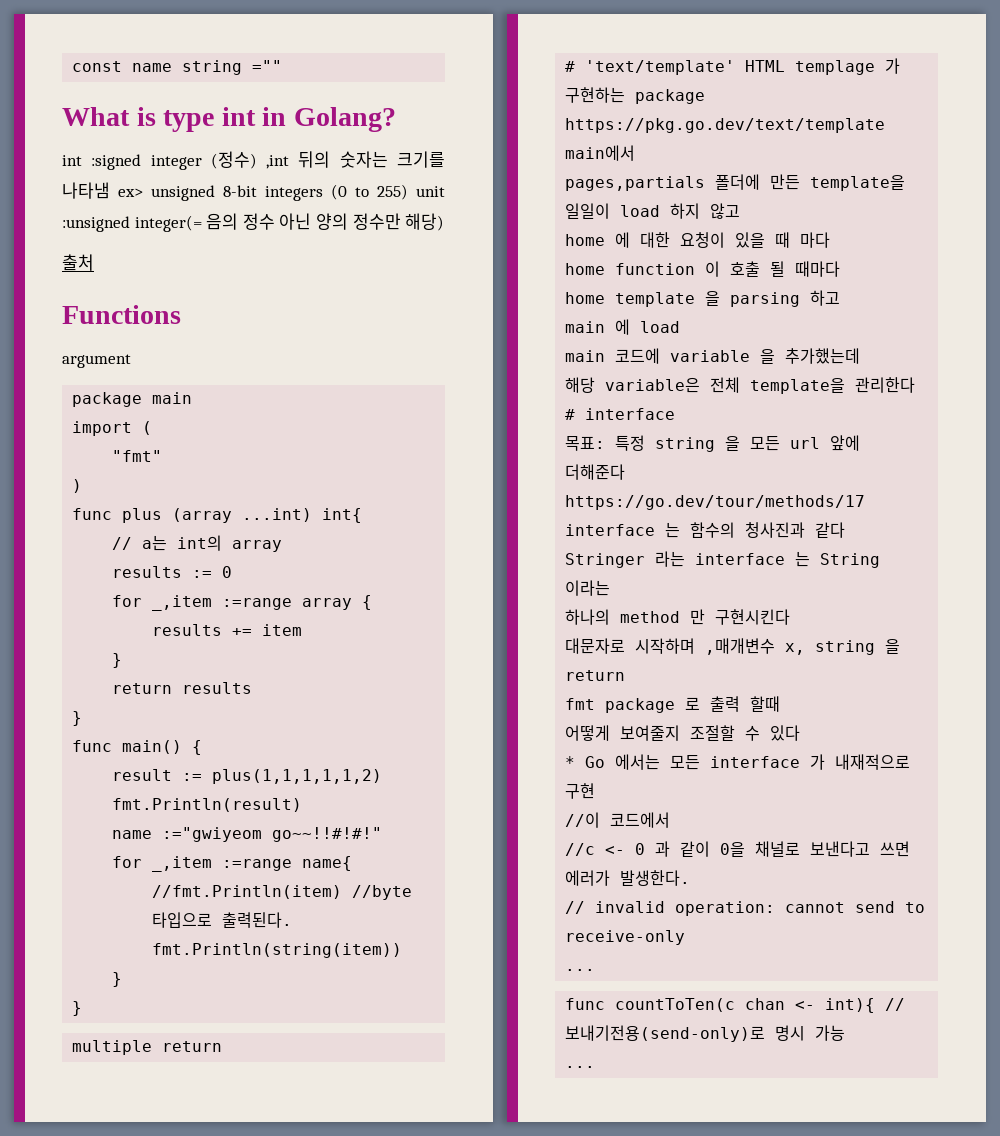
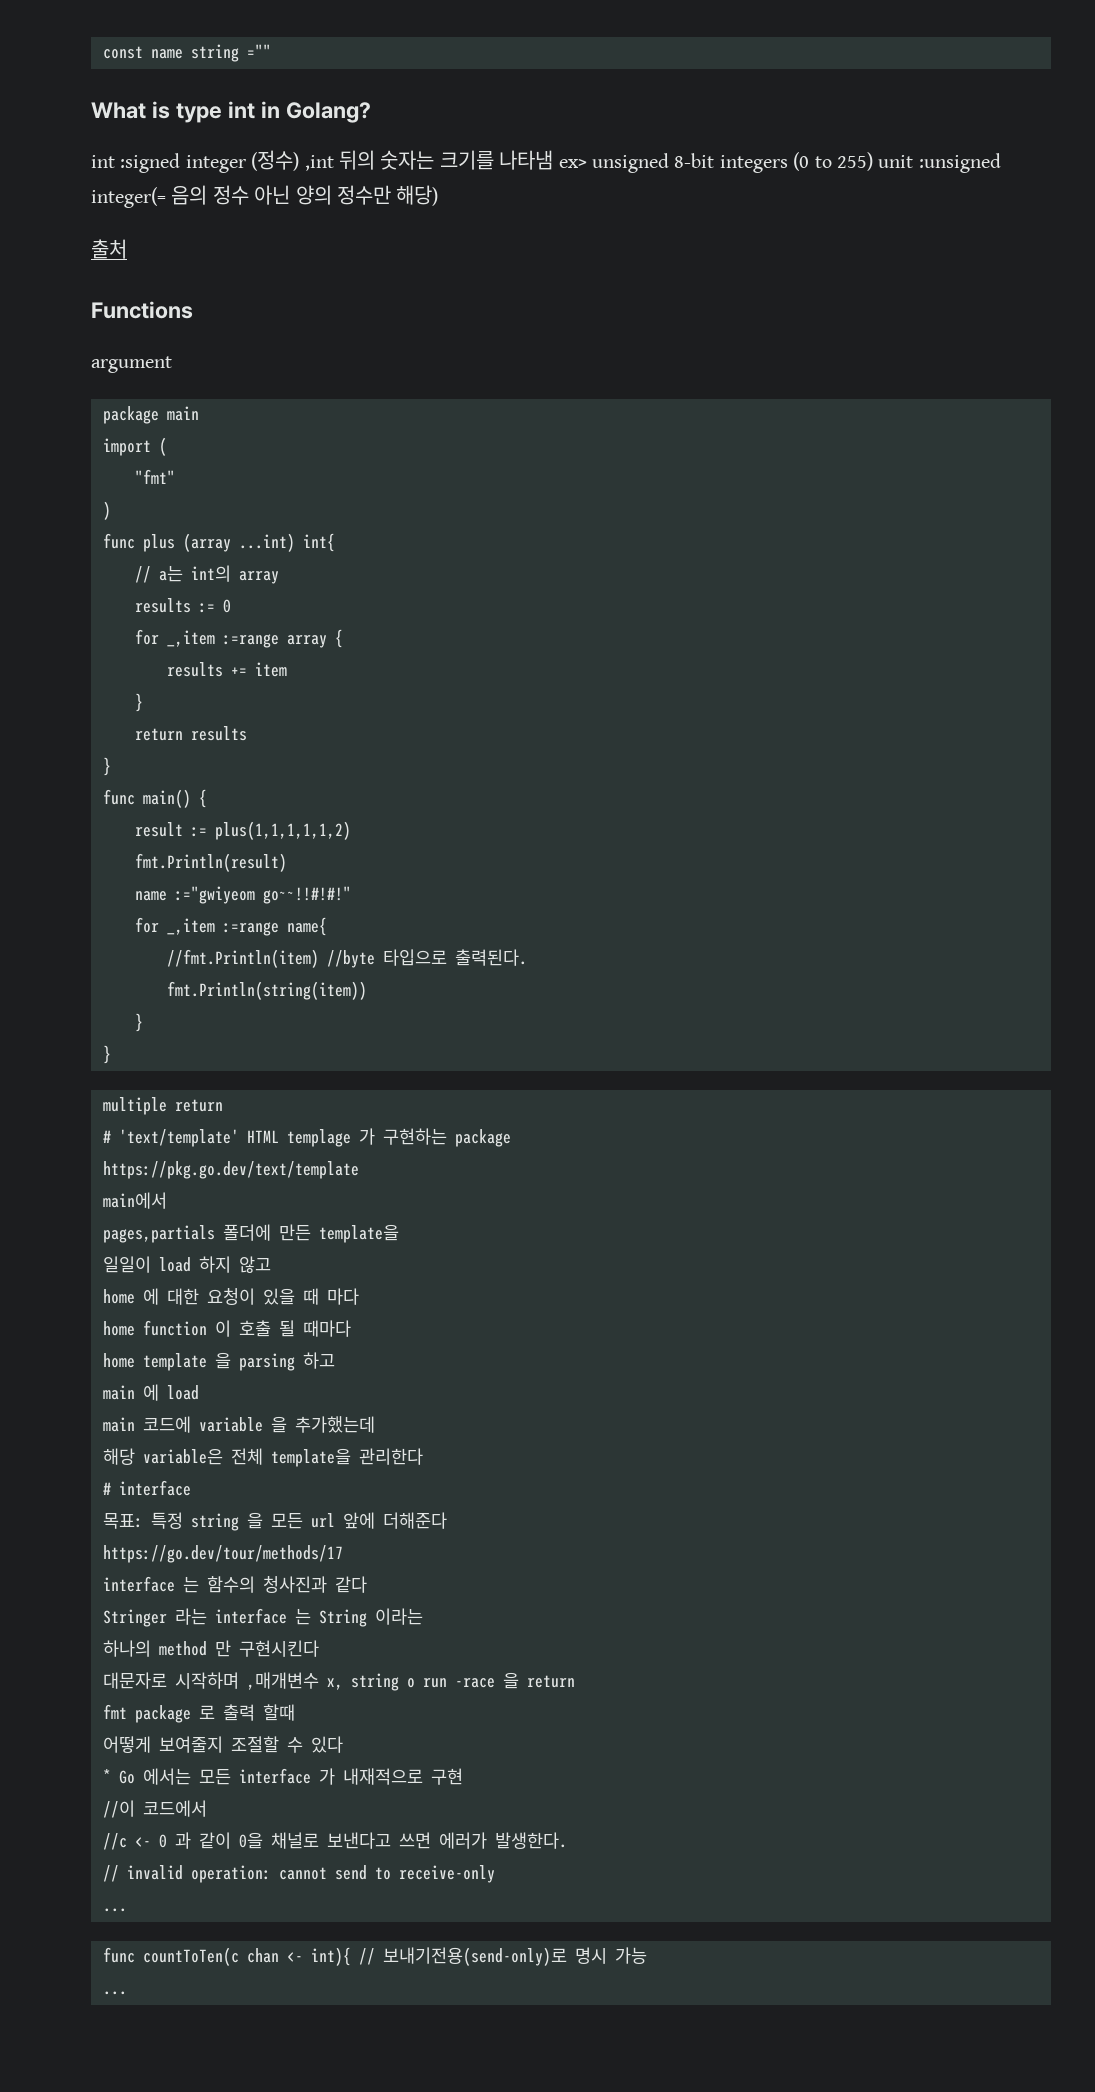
- 대문자로 시작하며 ,매개변수 x, string 을 return
+ 대문자로 시작하며 ,매개변수 x, string o run -race 을 return

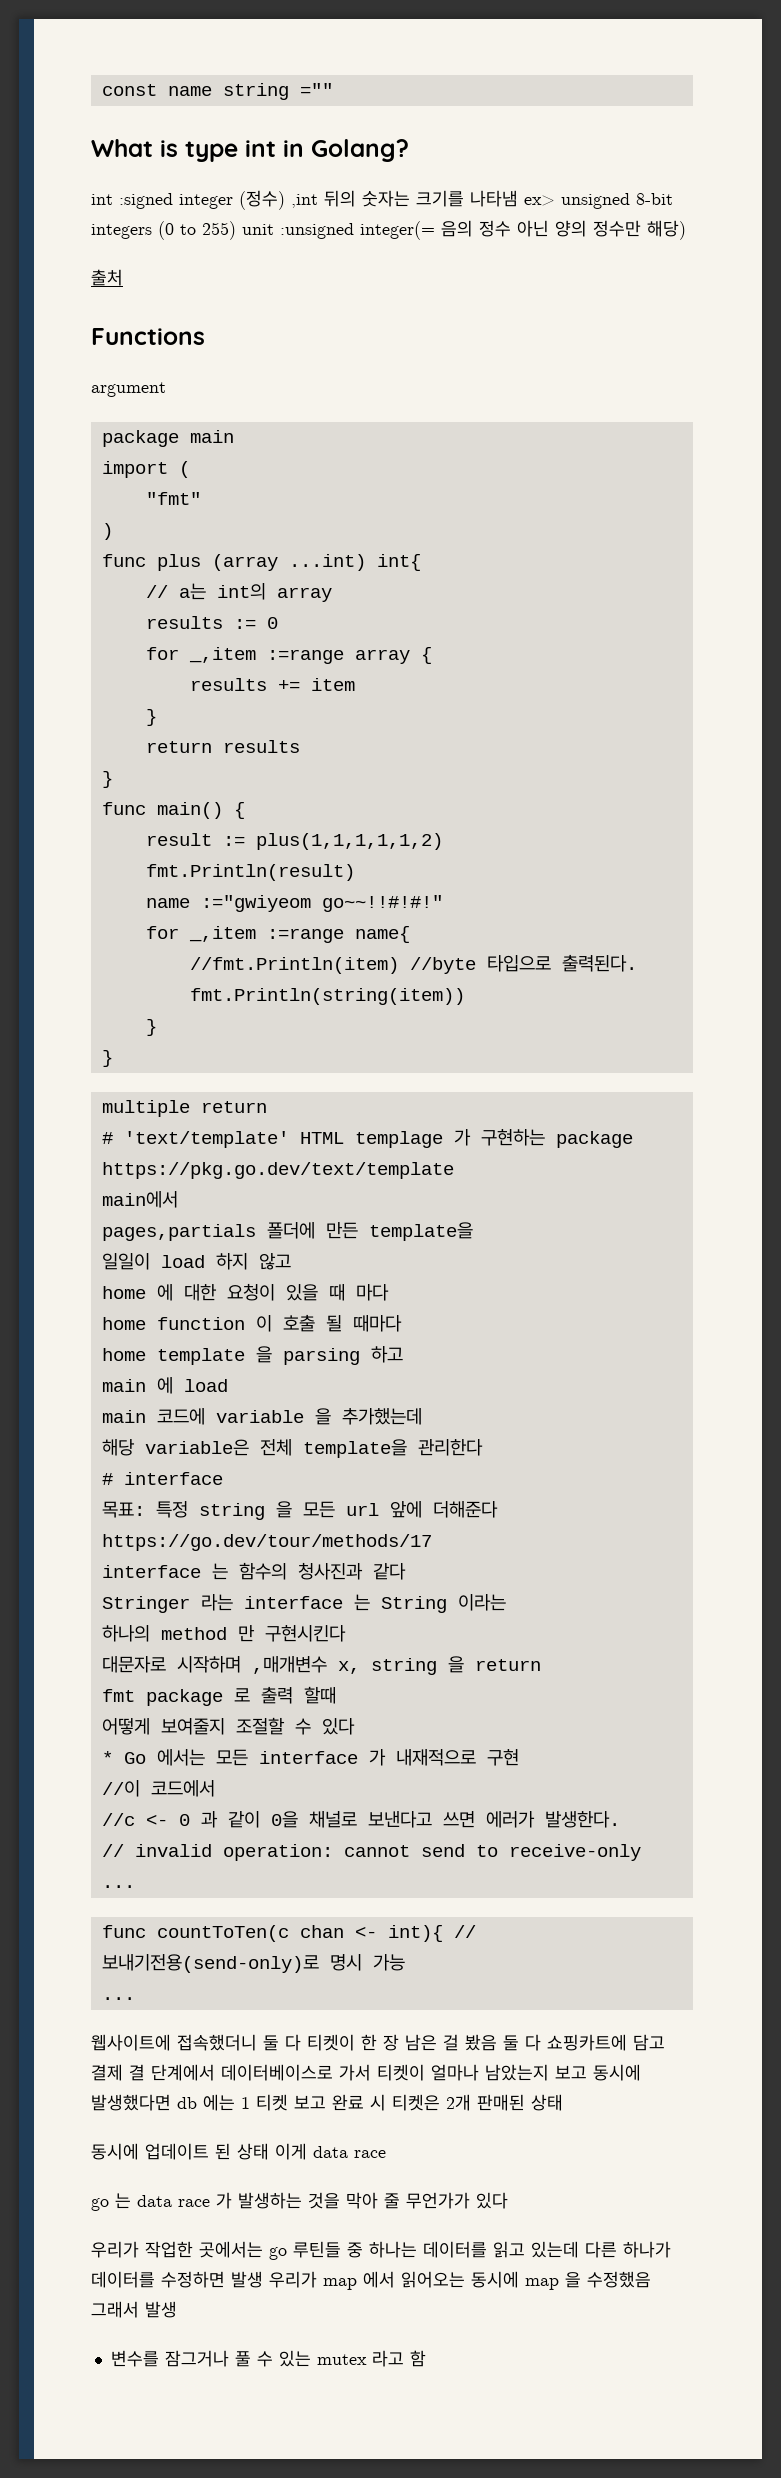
- 대문자로 시작하며 ,매개변수 x, string o run -race 을 return
+ 대문자로 시작하며 ,매개변수 x, string 을 return
+ 웹사이트에 접속했더니 둘 다 티켓이 한 장 남은 걸 봤음 둘 다 쇼핑카트에 담고 결제 결 단계에서 데이터베이스로 가서 티켓이 얼마나 남았는지 보고 동시에 발생했다면 db 에는 1 티켓 보고 완료 시 티켓은 2개 판매된 상태
+ 동시에 업데이트 된 상태 이게 data race
+ go 는 data race 가 발생하는 것을 막아 줄 무언가가 있다
+ 우리가 작업한 곳에서는 go 루틴들 중 하나는 데이터를 읽고 있는데 다른 하나가 데이터를 수정하면 발생 우리가 map 에서 읽어오는 동시에 map 을 수정했음 그래서 발생
+ 변수를 잠그거나 풀 수 있는 mutex 라고 함

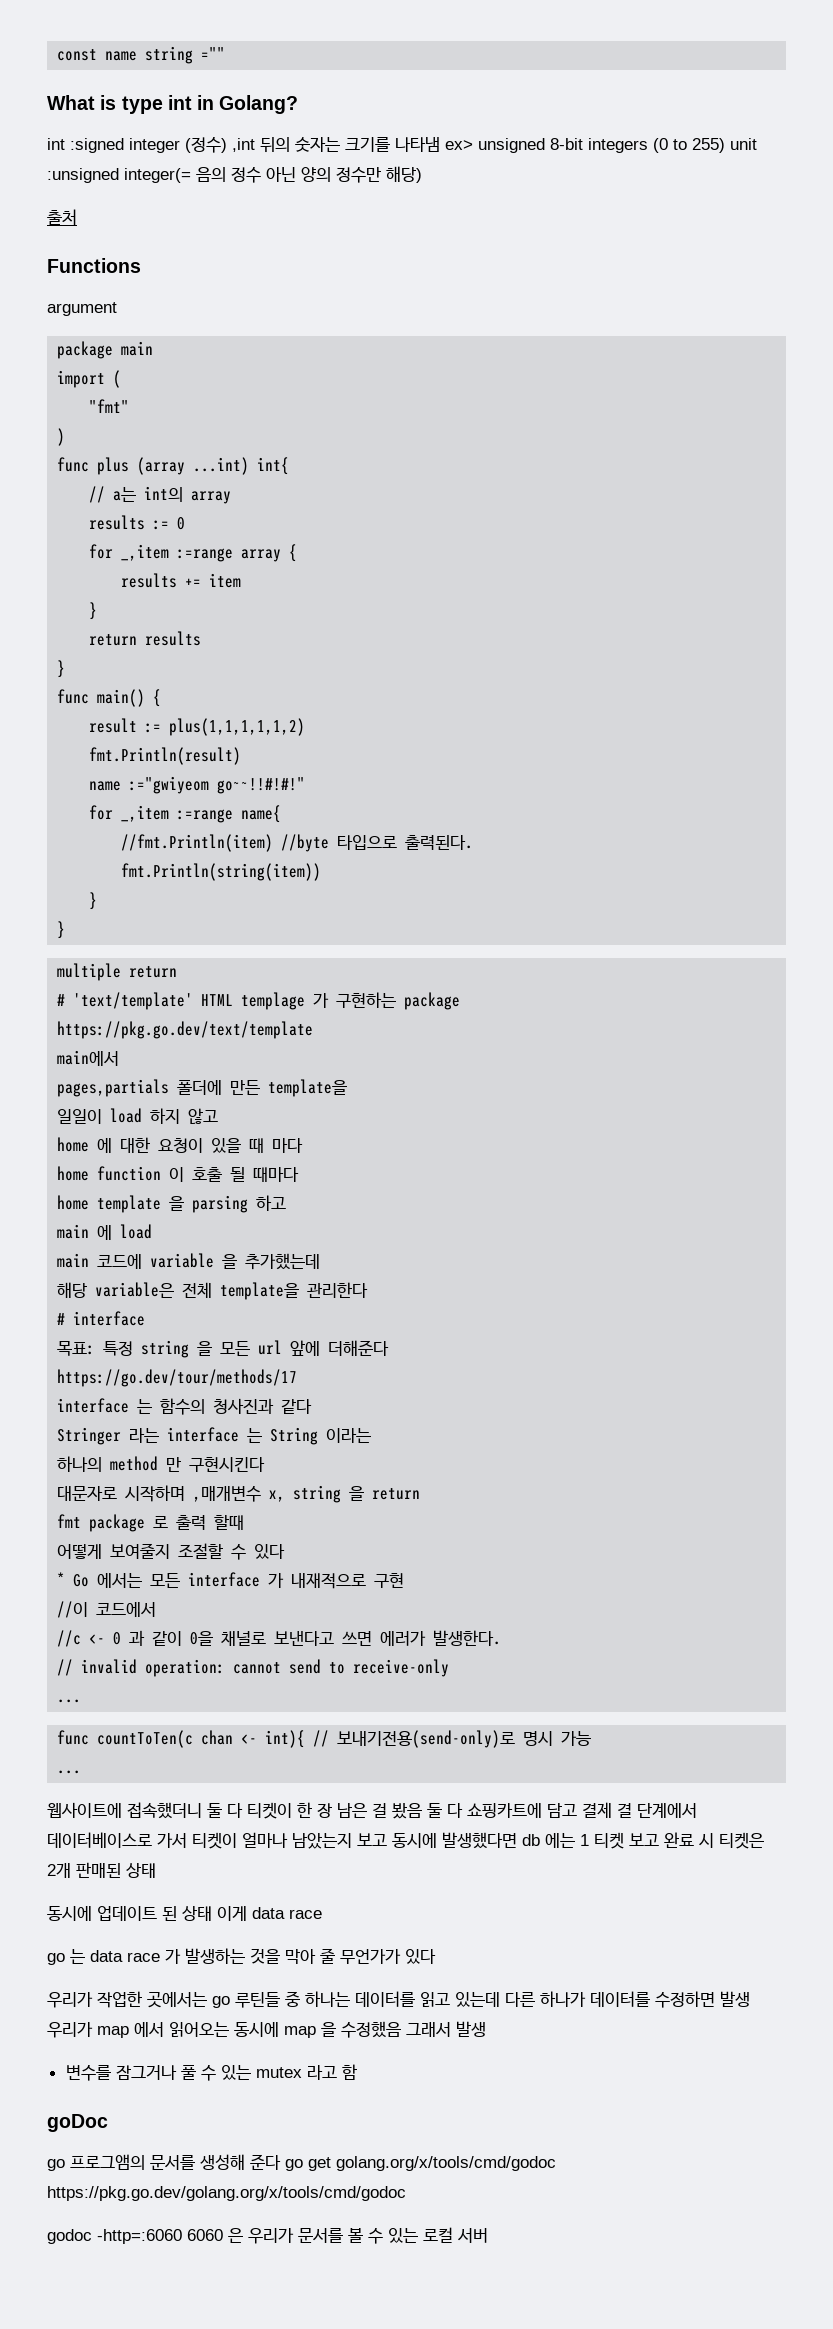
+ goDoc
+ go 프로그앰의 문서를 생성해 준다 go get golang.org/x/tools/cmd/godoc https://pkg.go.dev/golang.org/x/tools/cmd/godoc
+ godoc -http=:6060 6060 은 우리가 문서를 볼 수 있는 로컬 서버

